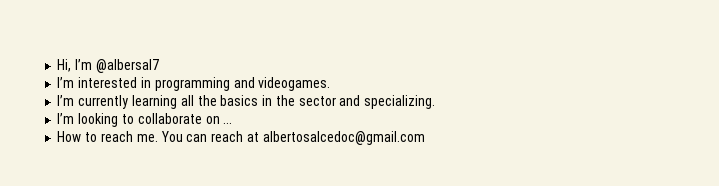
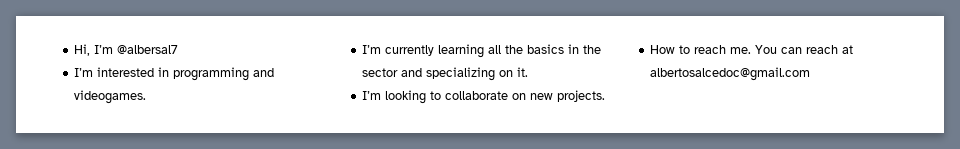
- I’m currently learning all the basics in the sector and specializing.
+ I’m currently learning all the basics in the sector and specializing on it.
- I’m looking to collaborate on ...
+ I’m looking to collaborate on new projects.

